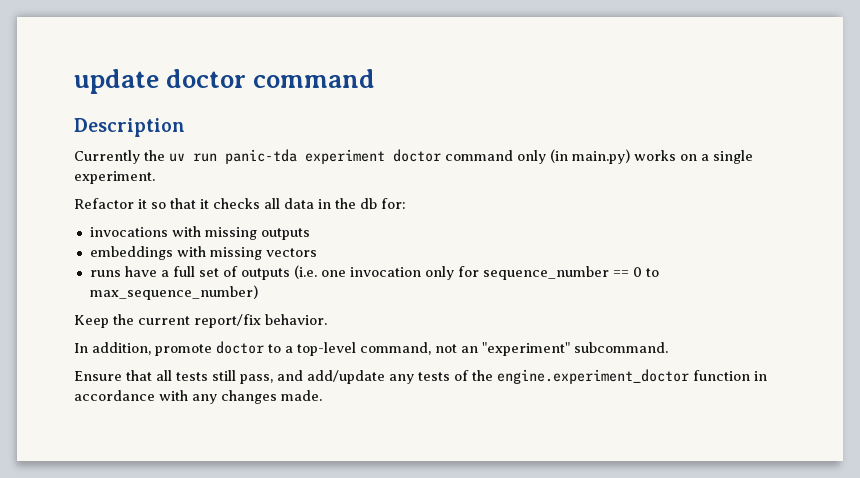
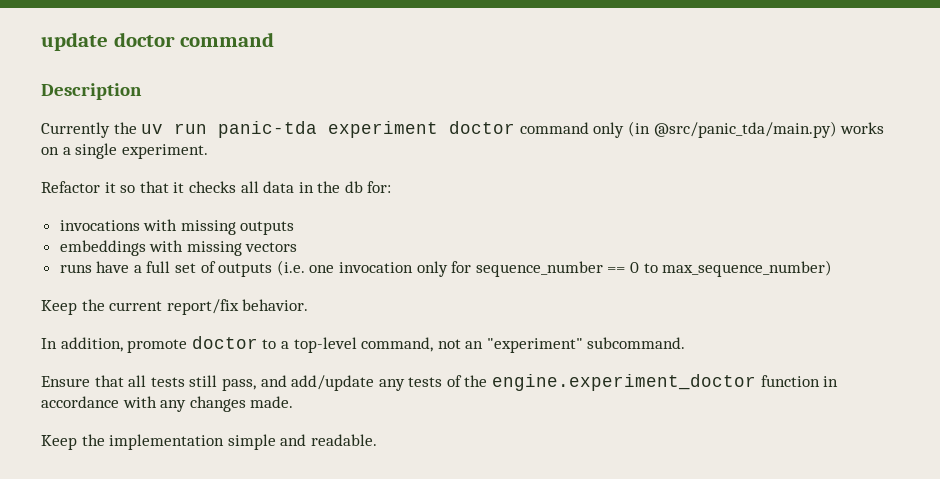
- Currently the uv run panic-tda experiment doctor command only (in main.py) works on a single experiment.
+ Currently the uv run panic-tda experiment doctor command only (in @src/panic_tda/main.py) works on a single experiment.
+ Keep the implementation simple and readable.

